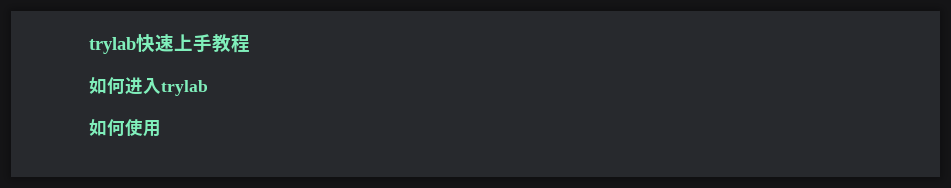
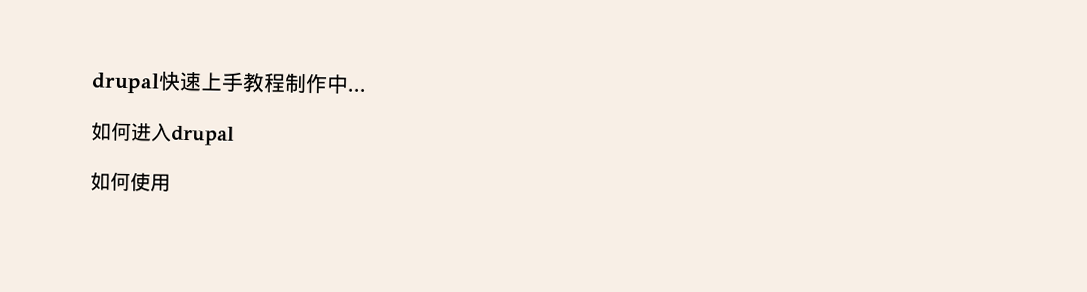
- trylab快速上手教程
+ drupal快速上手教程制作中...
- 如何进入trylab
+ 如何进入drupal

